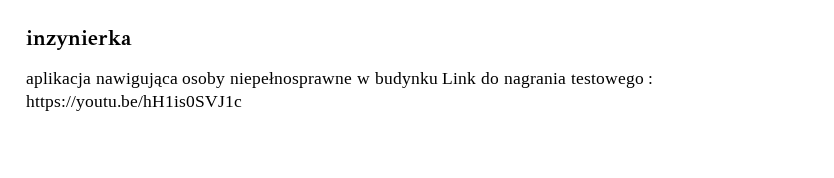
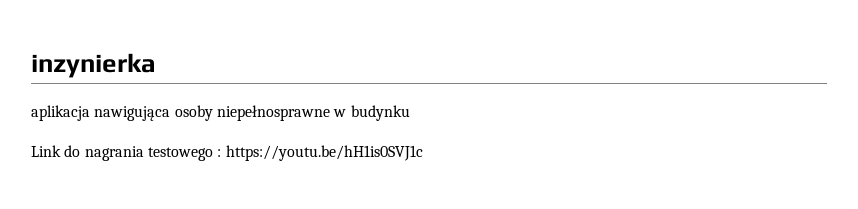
- aplikacja nawigująca osoby niepełnosprawne w budynku Link do nagrania testowego : https://youtu.be/hH1is0SVJ1c
+ aplikacja nawigująca osoby niepełnosprawne w budynku
+ Link do nagrania testowego : https://youtu.be/hH1is0SVJ1c

